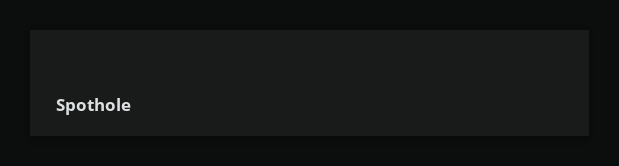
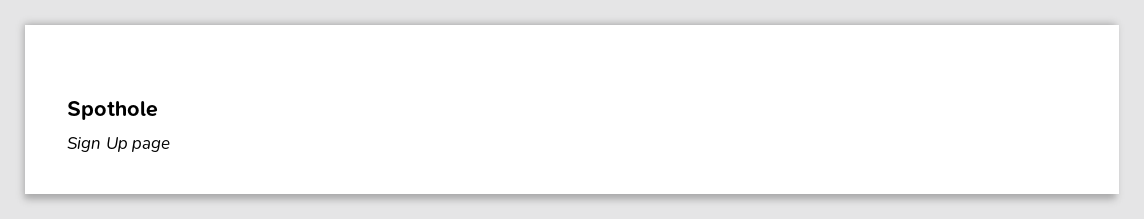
+ Sign Up page

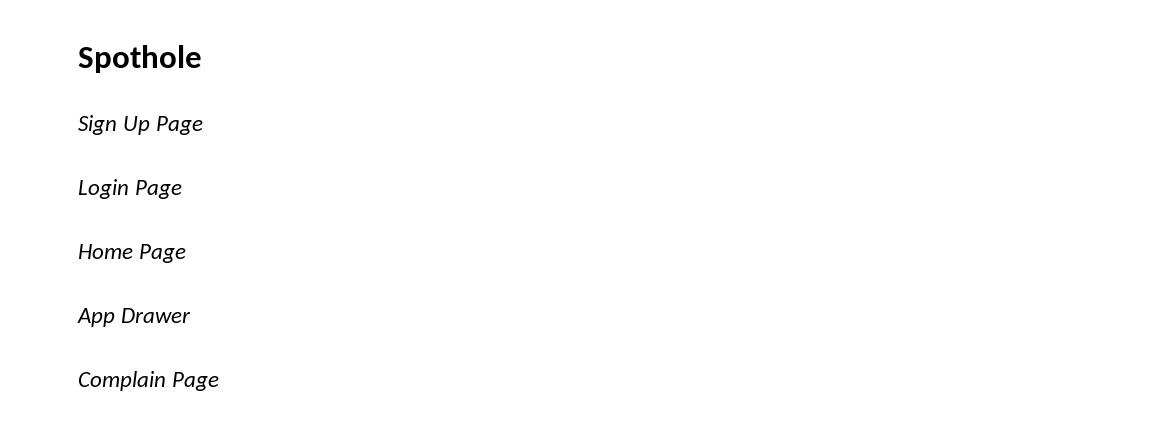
- Sign Up page
+ Sign Up Page
+ Login Page
+ Home Page
+ App Drawer
+ Complain Page

